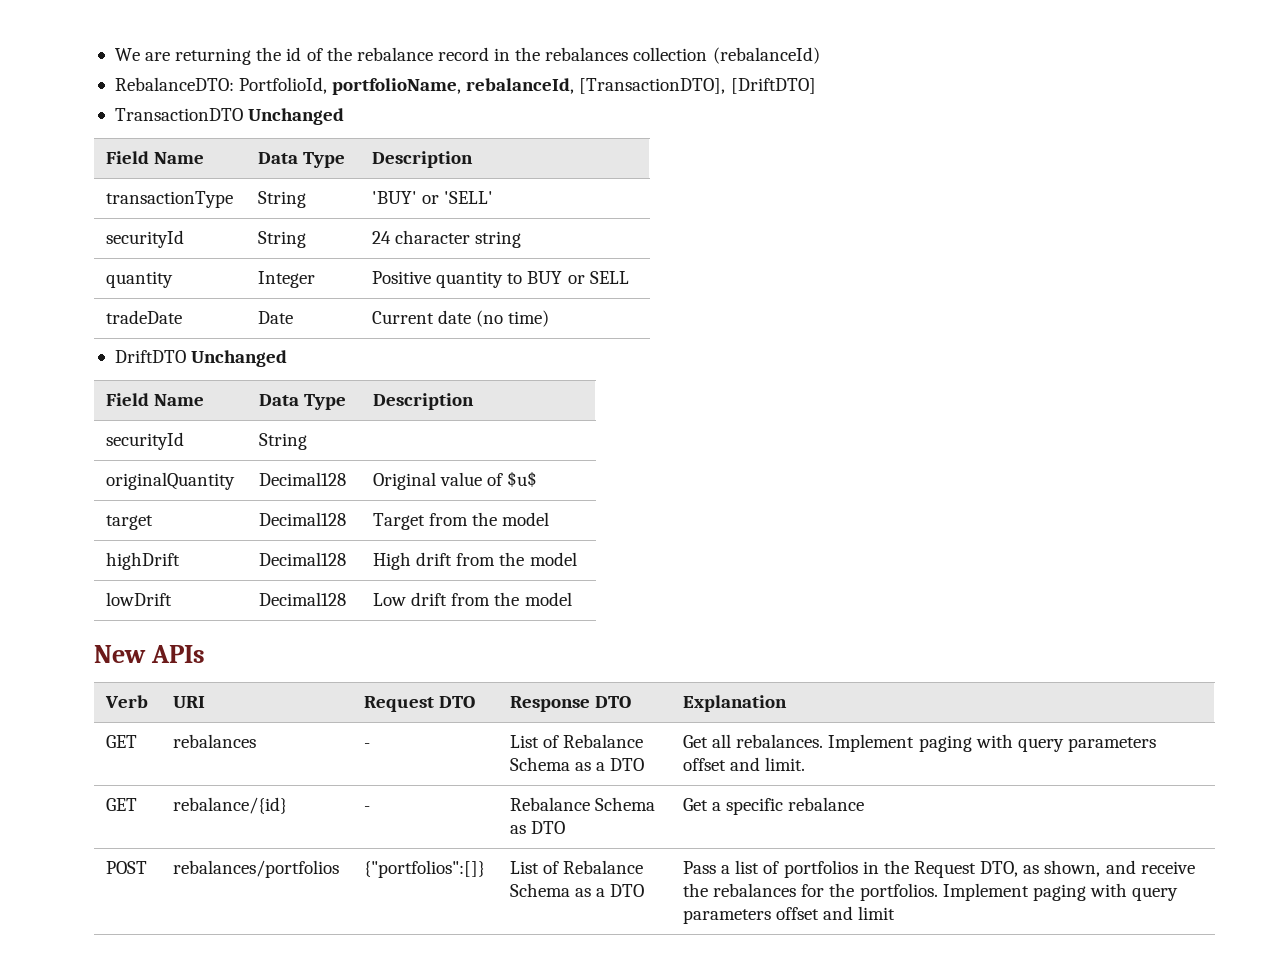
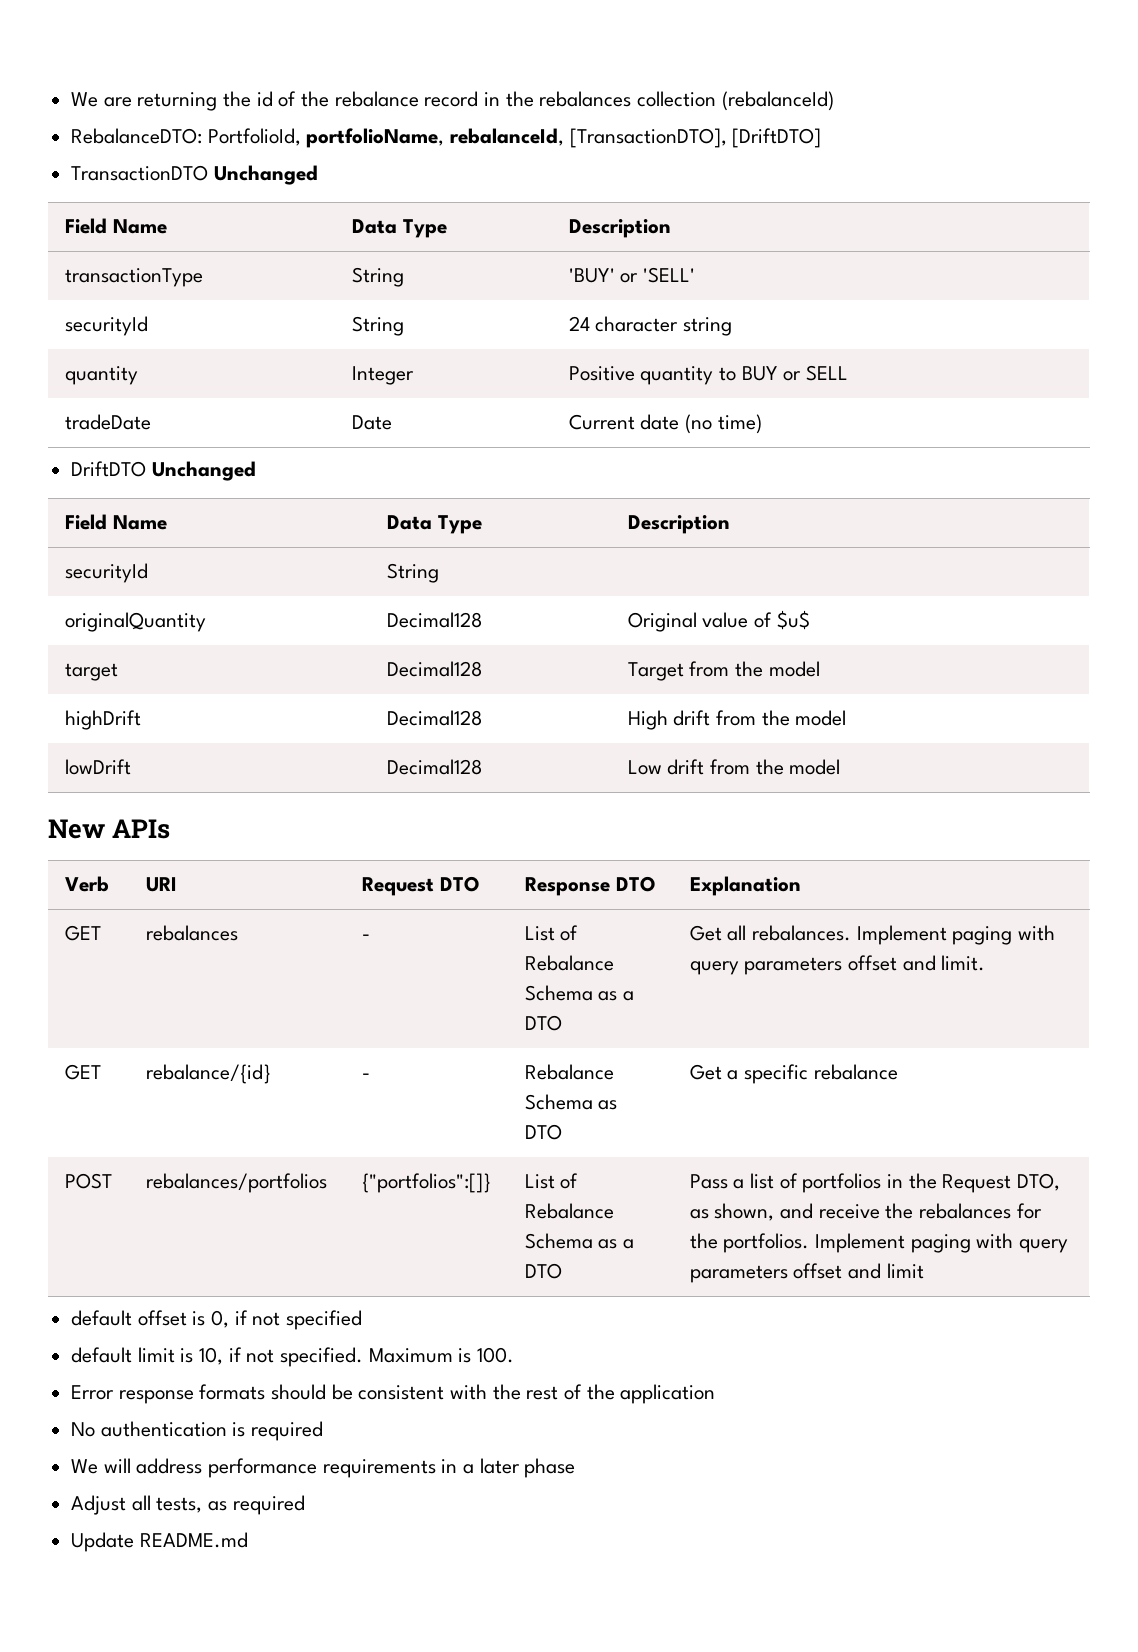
+ default offset is 0, if not specified
+ default limit is 10, if not specified. Maximum is 100.
+ Error response formats should be consistent with the rest of the application
+ No authentication is required
+ We will address performance requirements in a later phase
+ Adjust all tests, as required
+ Update README.md

